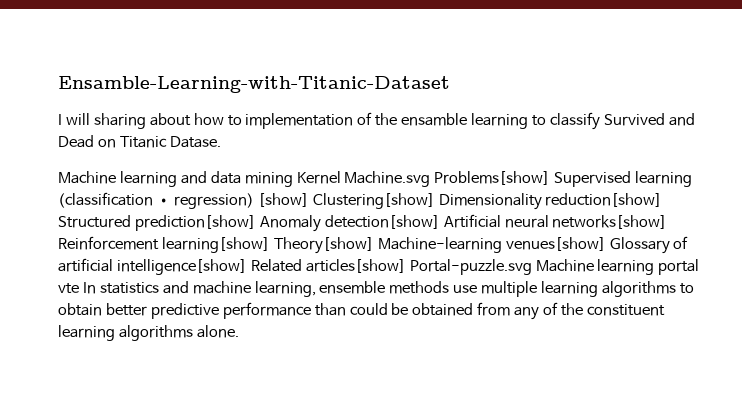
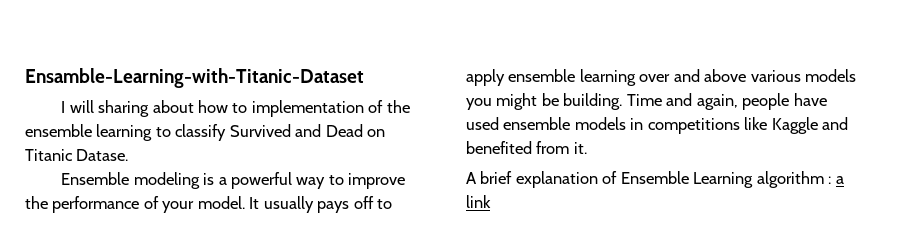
- I will sharing about how to implementation of the ensamble learning to classify Survived and Dead on Titanic Datase.
+ I will sharing about how to implementation of the ensemble learning to classify Survived and Dead on Titanic Datase.
- Machine learning and data mining Kernel Machine.svg Problems[show] Supervised learning (classification • regression) [show] Clustering[show] Dimensionality reduction[show] Structured prediction[show] Anomaly detection[show] Artificial neural networks[show] Reinforcement learning[show] Theory[show] Machine-learning venues[show] Glossary of artificial intelligence[show] Related articles[show] Portal-puzzle.svg Machine learning portal vte In statistics and machine learning, ensemble methods use multiple learning algorithms to obtain better predictive performance than could be obtained from any of the constituent learning algorithms alone.
+ Ensemble modeling is a powerful way to improve the performance of your model. It usually pays off to apply ensemble learning over and above various models you might be building. Time and again, people have used ensemble models in competitions like Kaggle and benefited from it.
+ A brief explanation of Ensemble Learning algorithm : a link

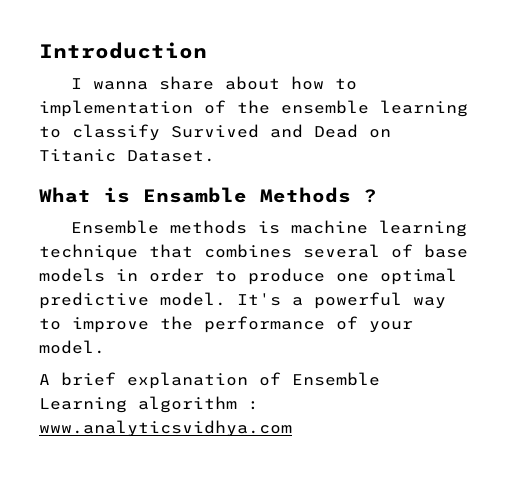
- Ensamble-Learning-with-Titanic-Dataset
+ Introduction
- I will sharing about how to implementation of the ensemble learning to classify Survived and Dead on Titanic Datase.
- Ensemble modeling is a powerful way to improve the performance of your model. It usually pays off to apply ensemble learning over and above various models you might be building. Time and again, people have used ensemble models in competitions like Kaggle and benefited from it.
+ I wanna share about how to implementation of the ensemble learning to classify Survived and Dead on Titanic Dataset.
+ What is Ensamble Methods ?
+ Ensemble methods is machine learning technique that combines several of base models in order to produce one optimal predictive model. It's a powerful way to improve the performance of your model.
- A brief explanation of Ensemble Learning algorithm : a link
+ A brief explanation of Ensemble Learning algorithm : www.analyticsvidhya.com

